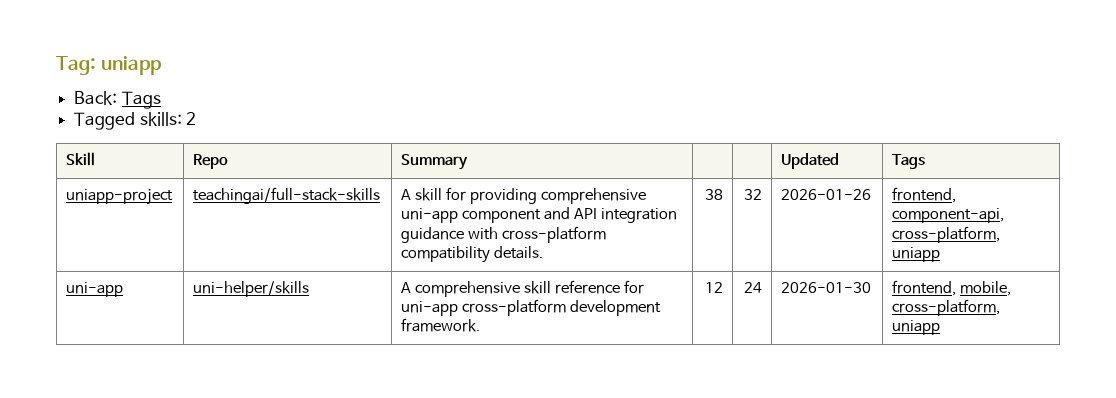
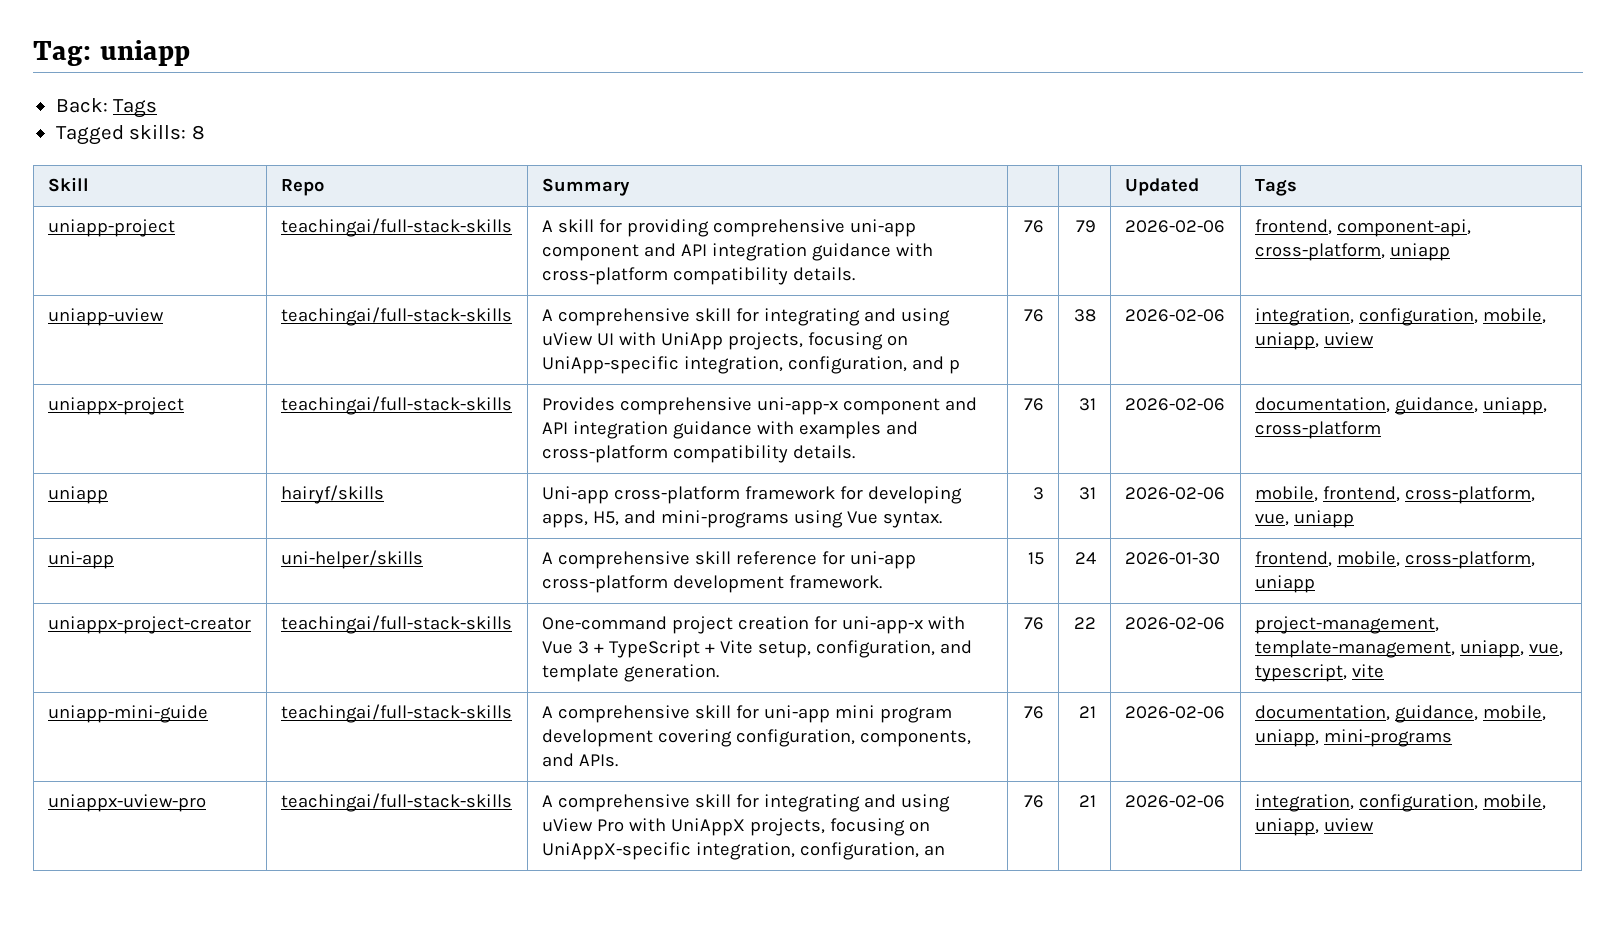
- Tagged skills: 2
+ Tagged skills: 8
- uniapp-project | teachingai/full-stack-skills | A skill for providing comprehensive uni-app component and API integration guidance with cross-platform compatibility details. | 38 | 32 | 2026-01-26 | frontend, component-api, cross-platform, uniapp
+ uniapp-project | teachingai/full-stack-skills | A skill for providing comprehensive uni-app component and API integration guidance with cross-platform compatibility details. | 76 | 79 | 2026-02-06 | frontend, component-api, cross-platform, uniapp
+ uniapp-uview | teachingai/full-stack-skills | A comprehensive skill for integrating and using uView UI with UniApp projects, focusing on UniApp-specific integration, configuration, and p | 76 | 38 | 2026-02-06 | integration, configuration, mobile, uniapp, uview
+ uniappx-project | teachingai/full-stack-skills | Provides comprehensive uni-app-x component and API integration guidance with examples and cross-platform compatibility details. | 76 | 31 | 2026-02-06 | documentation, guidance, uniapp, cross-platform
+ uniapp | hairyf/skills | Uni-app cross-platform framework for developing apps, H5, and mini-programs using Vue syntax. | 3 | 31 | 2026-02-06 | mobile, frontend, cross-platform, vue, uniapp
- uni-app | uni-helper/skills | A comprehensive skill reference for uni-app cross-platform development framework. | 12 | 24 | 2026-01-30 | frontend, mobile, cross-platform, uniapp
+ uni-app | uni-helper/skills | A comprehensive skill reference for uni-app cross-platform development framework. | 15 | 24 | 2026-01-30 | frontend, mobile, cross-platform, uniapp
+ uniappx-project-creator | teachingai/full-stack-skills | One-command project creation for uni-app-x with Vue 3 + TypeScript + Vite setup, configuration, and template generation. | 76 | 22 | 2026-02-06 | project-management, template-management, uniapp, vue, typescript, vite
+ uniapp-mini-guide | teachingai/full-stack-skills | A comprehensive skill for uni-app mini program development covering configuration, components, and APIs. | 76 | 21 | 2026-02-06 | documentation, guidance, mobile, uniapp, mini-programs
+ uniappx-uview-pro | teachingai/full-stack-skills | A comprehensive skill for integrating and using uView Pro with UniAppX projects, focusing on UniAppX-specific integration, configuration, an | 76 | 21 | 2026-02-06 | integration, configuration, mobile, uniapp, uview

